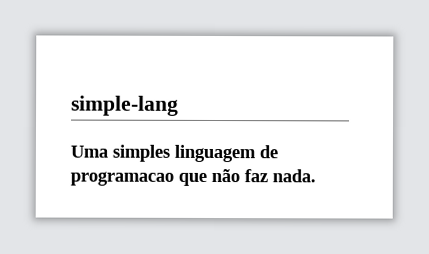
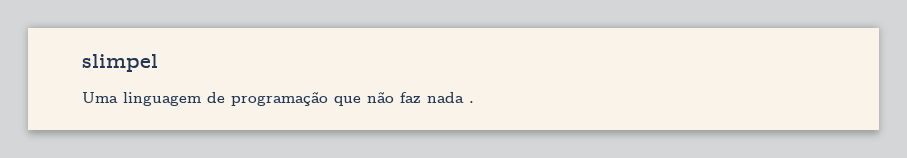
- simple-lang
+ slimpel
- Uma simples linguagem de programacao que não faz nada.
+ Uma linguagem de programação que não faz nada .

